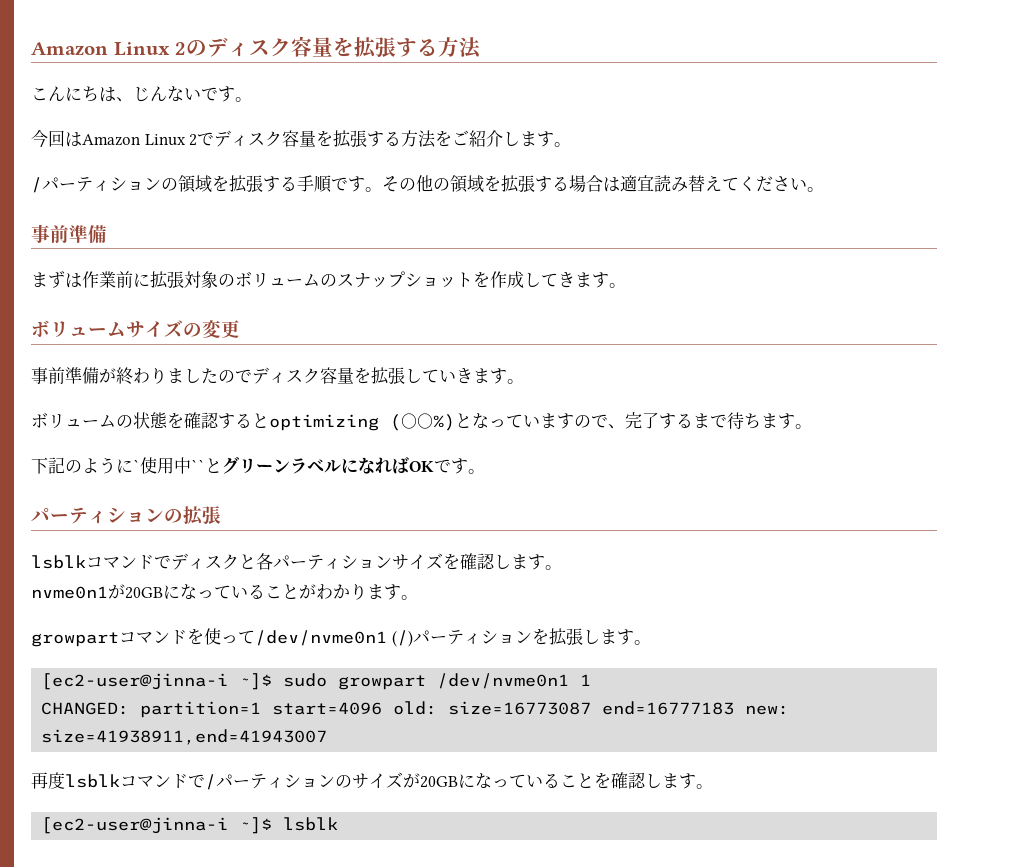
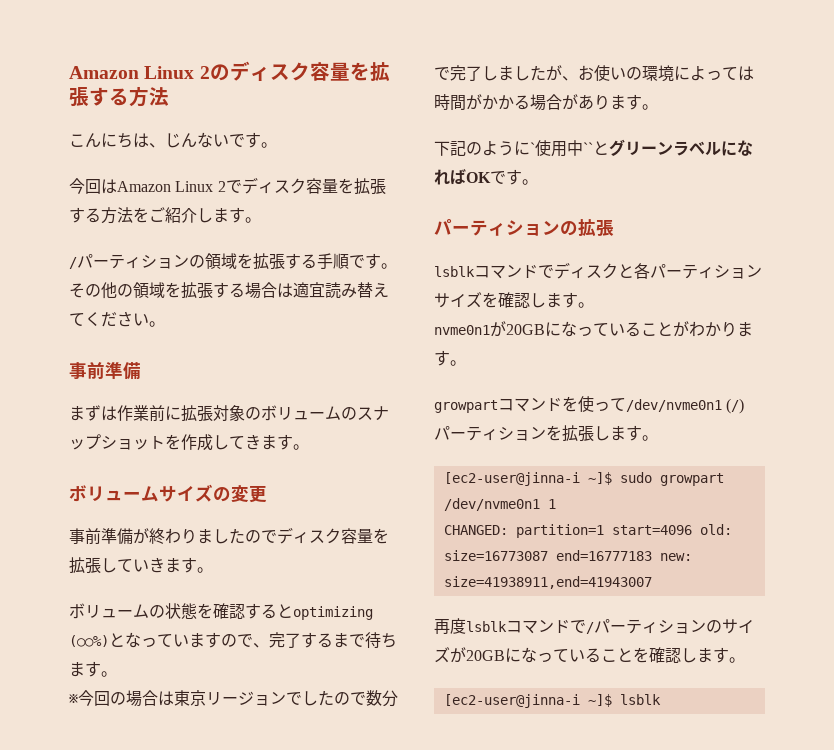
+ ※今回の場合は東京リージョンでしたので数分で完了しましたが、お使いの環境によっては時間がかかる場合があります。

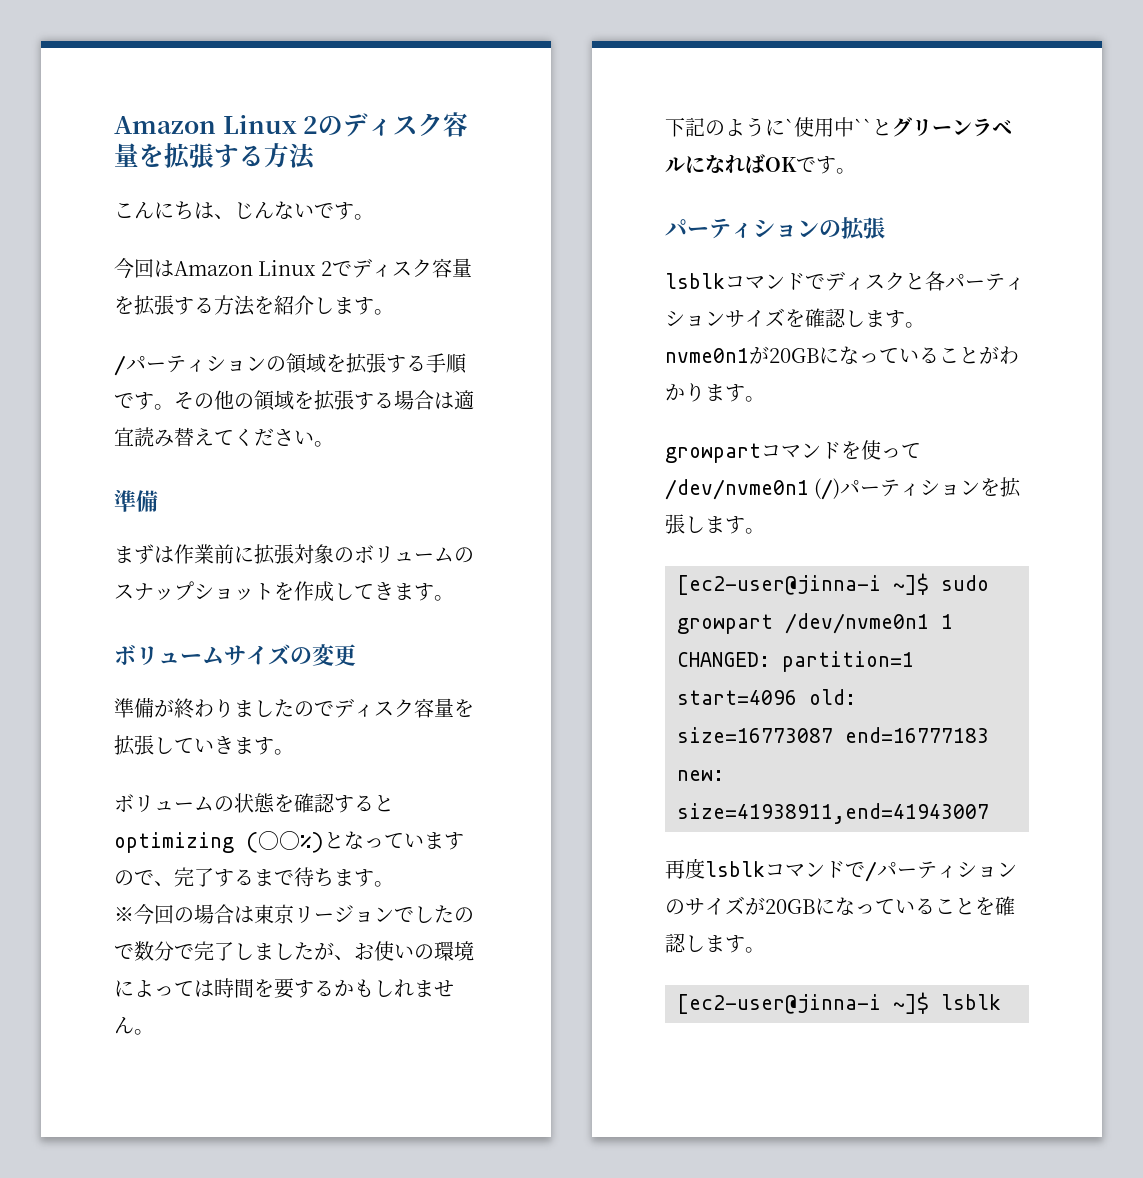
- 今回はAmazon Linux 2でディスク容量を拡張する方法をご紹介します。
+ 今回はAmazon Linux 2でディスク容量を拡張する方法を紹介します。
  その他の領域を拡張する場合は適宜読み替えてください。
- 事前準備
+ 準備
- 事前準備が終わりましたのでディスク容量を拡張していきます。
+ 準備が終わりましたのでディスク容量を拡張していきます。
- ※今回の場合は東京リージョンでしたので数分で完了しましたが、お使いの環境によっては時間がかかる場合があります。
+ ※今回の場合は東京リージョンでしたので数分で完了しましたが、お使いの環境によっては時間を要するかもしれません。

